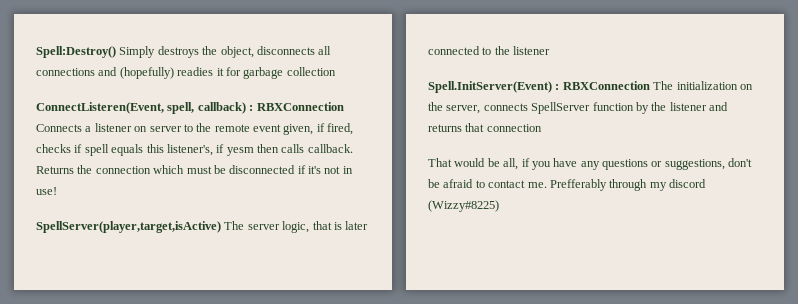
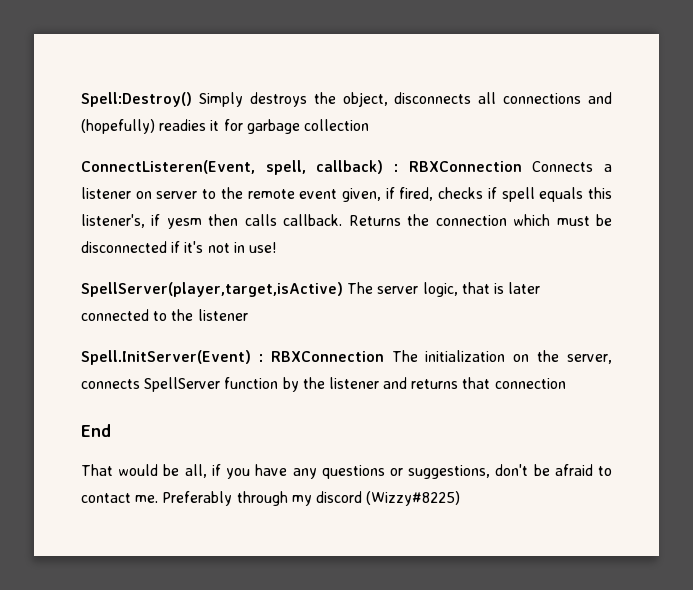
+ End
- Prefferably through my discord (Wizzy#8225)
+ Preferably through my discord (Wizzy#8225)

